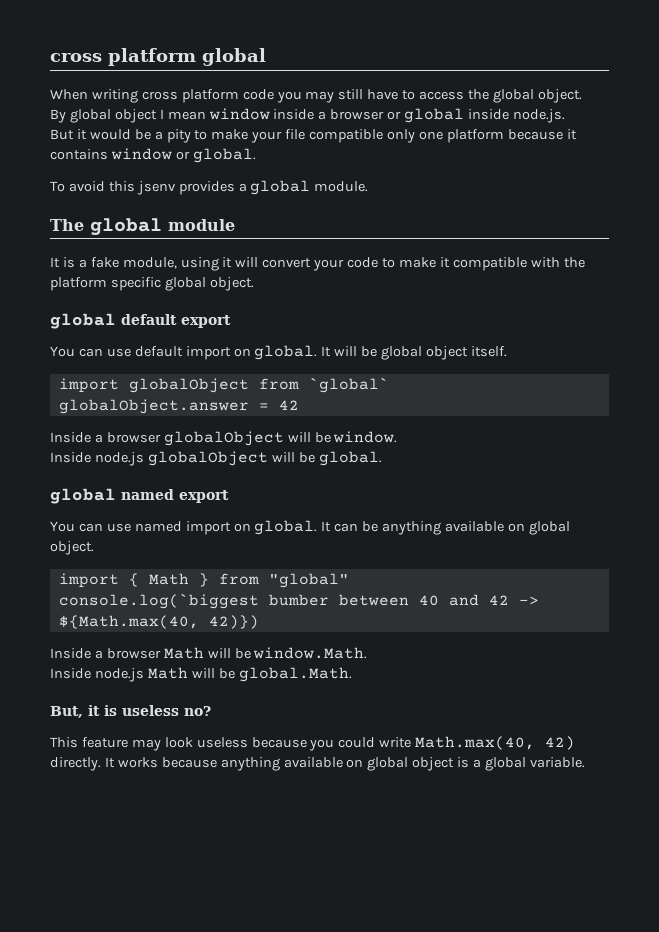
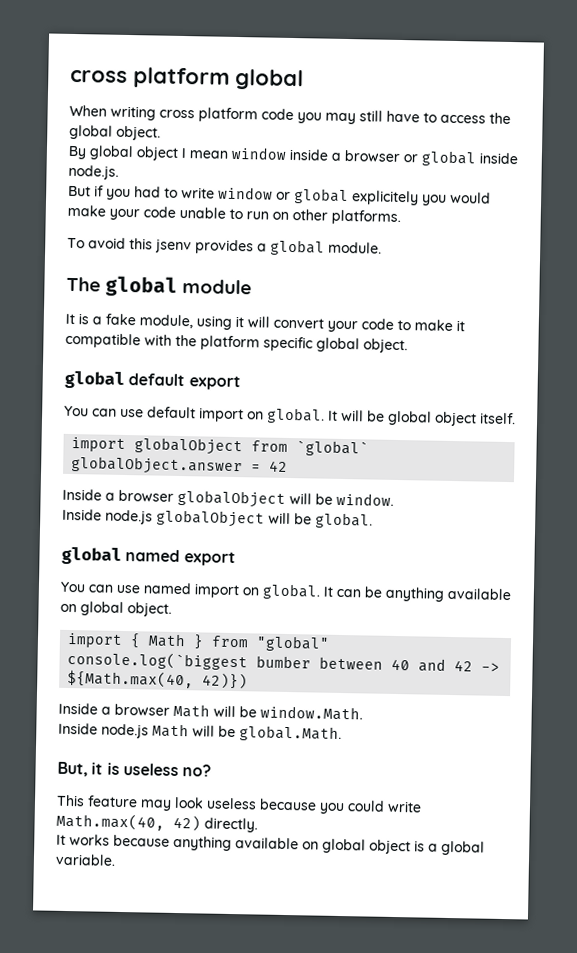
- But it would be a pity to make your file compatible only one platform because it contains window or global.
+ But if you had to write window or global explicitely you would make your code unable to run on other platforms.
- This feature may look useless because you could write Math.max(40, 42) directly. It works because anything available on global object is a global variable.
+ This feature may look useless because you could write Math.max(40, 42) directly.
+ It works because anything available on global object is a global variable.

